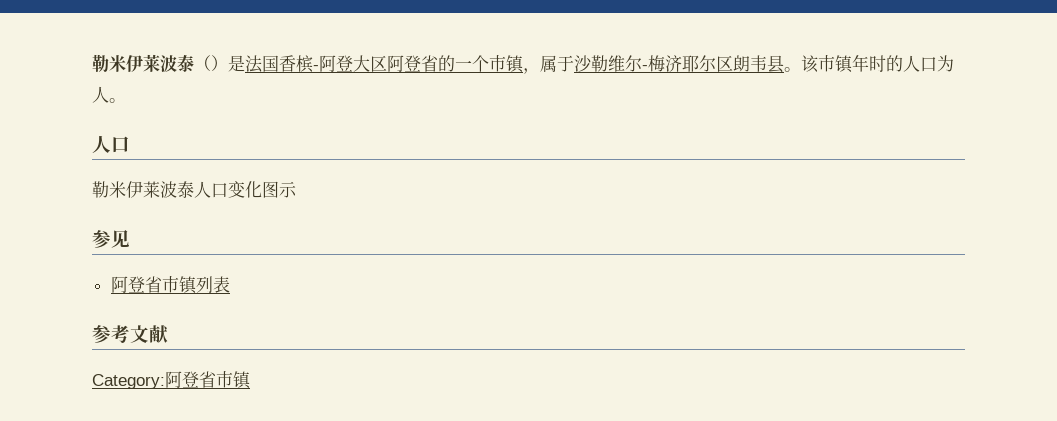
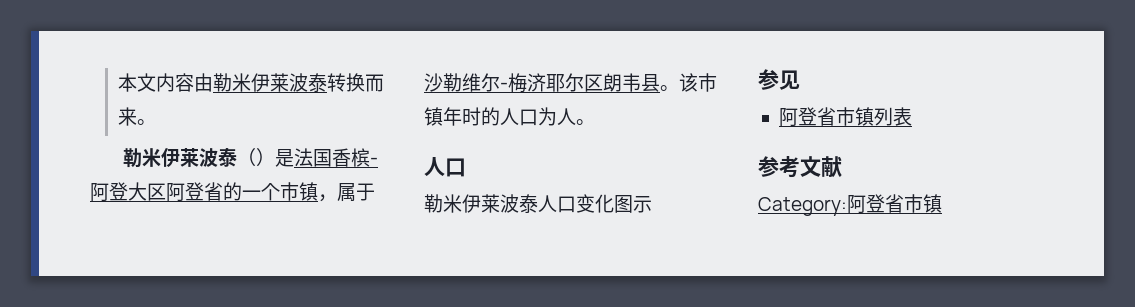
+ 本文内容由勒米伊莱波泰转换而来。

